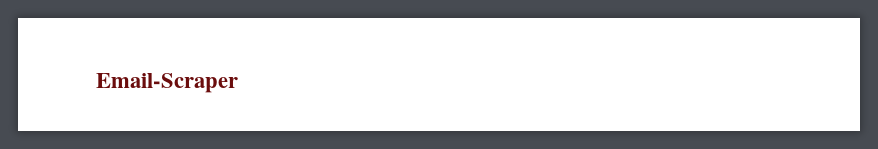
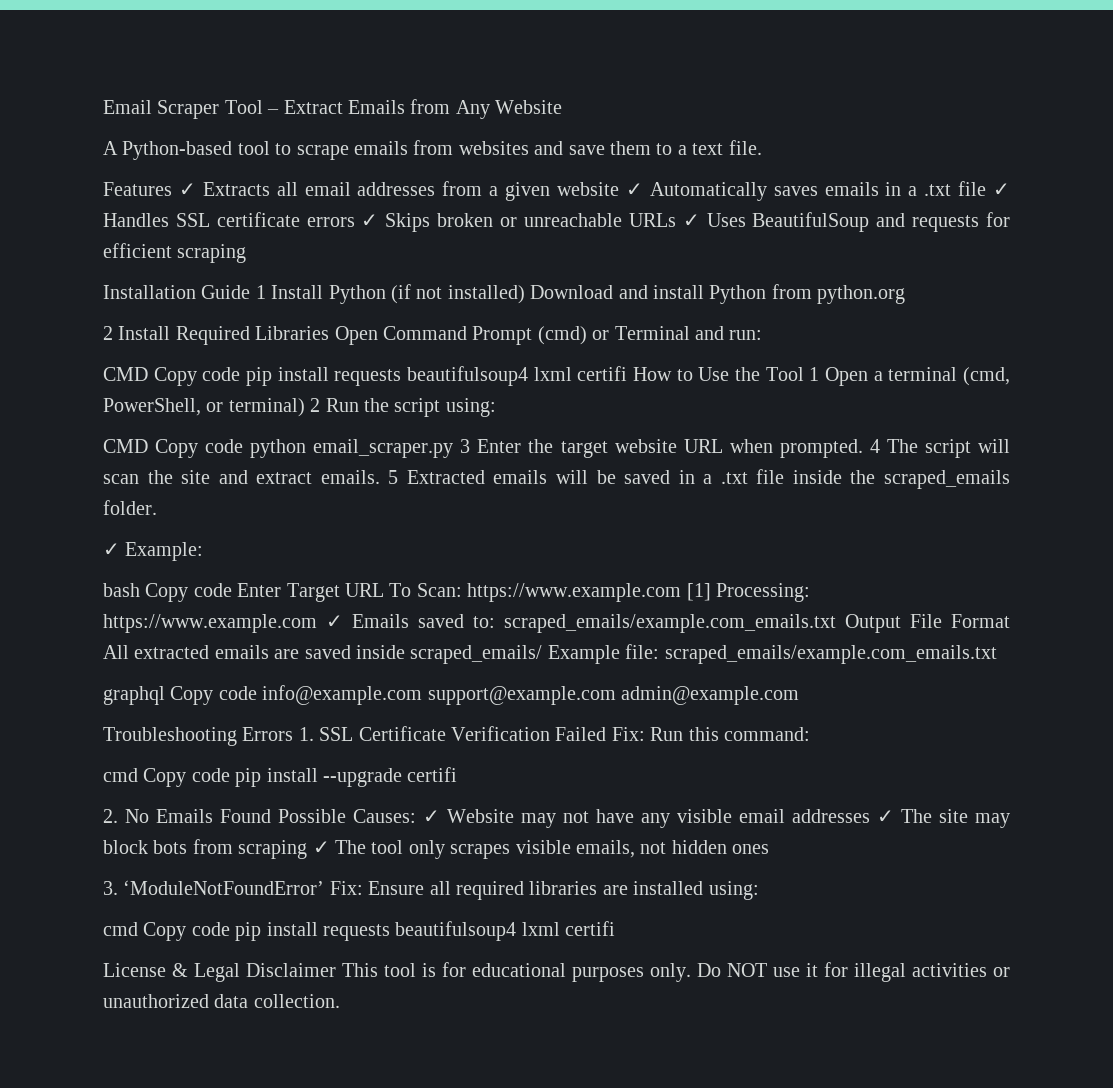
- Email-Scraper
+ Email Scraper Tool – Extract Emails from Any Website
+ A Python-based tool to scrape emails from websites and save them to a text file.
+ Features ✓ Extracts all email addresses from a given website ✓ Automatically saves emails in a .txt file ✓ Handles SSL certificate errors ✓ Skips broken or unreachable URLs ✓ Uses BeautifulSoup and requests for efficient scraping
+ Installation Guide 1 Install Python (if not installed) Download and install Python from python.org
+ 2 Install Required Libraries Open Command Prompt (cmd) or Terminal and run:
+ CMD Copy code pip install requests beautifulsoup4 lxml certifi How to Use the Tool 1 Open a terminal (cmd, PowerShell, or terminal) 2 Run the script using:
+ CMD Copy code python email_scraper.py 3 Enter the target website URL when prompted. 4 The script will scan the site and extract emails. 5 Extracted emails will be saved in a .txt file inside the scraped_emails folder.
+ ✓ Example:
+ bash Copy code Enter Target URL To Scan: https://www.example.com [1] Processing: https://www.example.com ✓ Emails saved to: scraped_emails/example.com_emails.txt Output File Format All extracted emails are saved inside scraped_emails/ Example file: scraped_emails/example.com_emails.txt
+ graphql Copy code info@example.com support@example.com admin@example.com
+ Troubleshooting Errors 1. SSL Certificate Verification Failed Fix: Run this command:
+ cmd Copy code pip install --upgrade certifi
+ 2. No Emails Found Possible Causes: ✓ Website may not have any visible email addresses ✓ The site may block bots from scraping ✓ The tool only scrapes visible emails, not hidden ones
+ 3. ‘ModuleNotFoundError’ Fix: Ensure all required libraries are installed using:
+ cmd Copy code pip install requests beautifulsoup4 lxml certifi
+ License & Legal Disclaimer This tool is for educational purposes only. Do NOT use it for illegal activities or unauthorized data collection.

